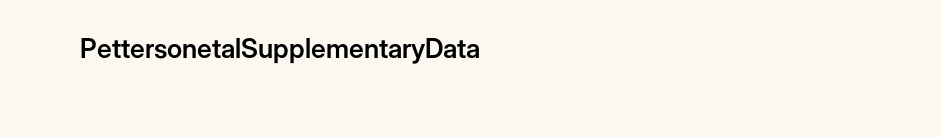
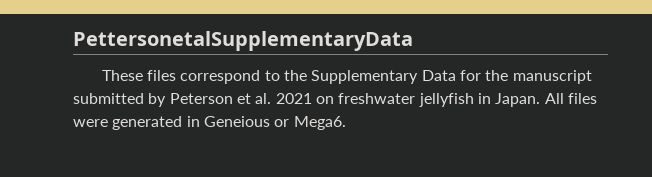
+ These files correspond to the Supplementary Data for the manuscript submitted by Peterson et al. 2021 on freshwater jellyfish in Japan. All files were generated in Geneious or Mega6.

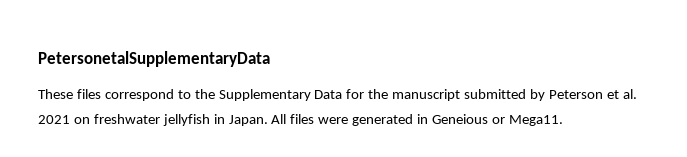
- PettersonetalSupplementaryData
+ PetersonetalSupplementaryData
- All files were generated in Geneious or Mega6.
+ All files were generated in Geneious or Mega11.

